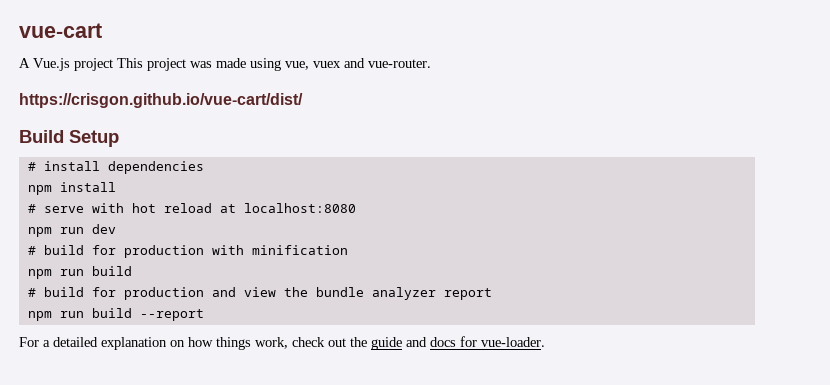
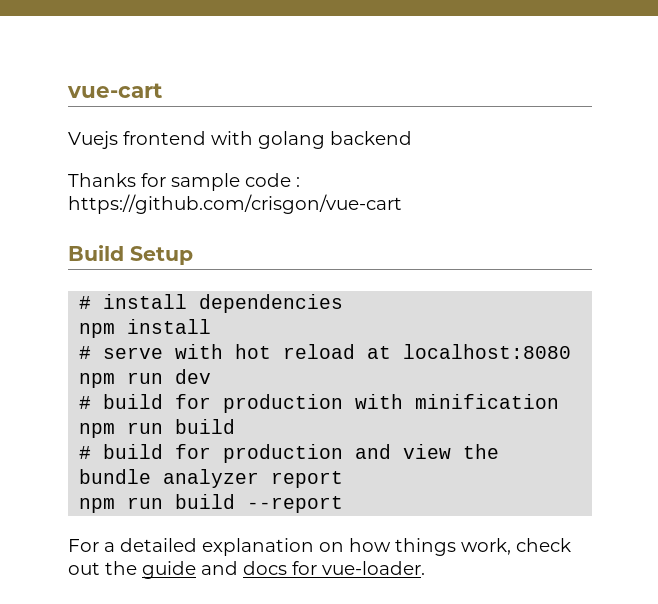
- A Vue.js project This project was made using vue, vuex and vue-router.
- https://crisgon.github.io/vue-cart/dist/
+ Vuejs frontend with golang backend
+ Thanks for sample code : https://github.com/crisgon/vue-cart

